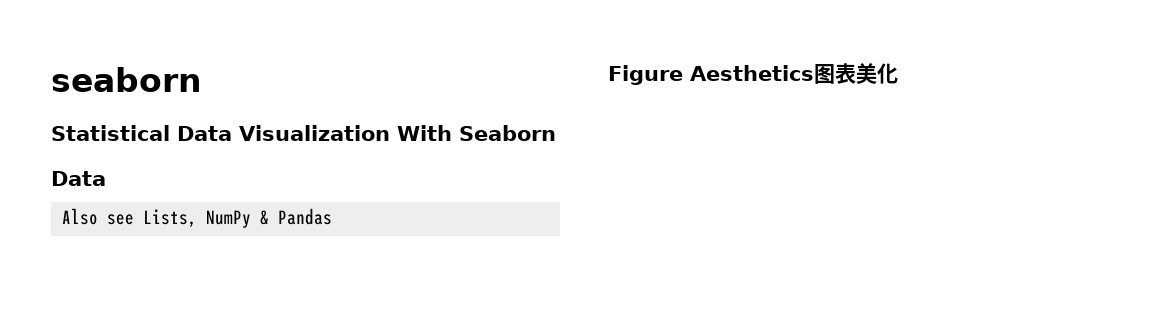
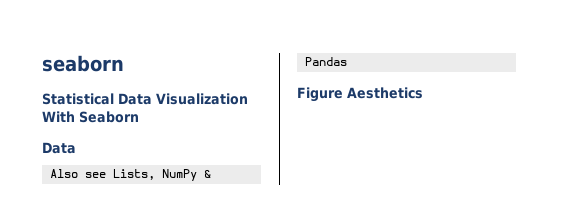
- Figure Aesthetics图表美化
+ Figure Aesthetics

